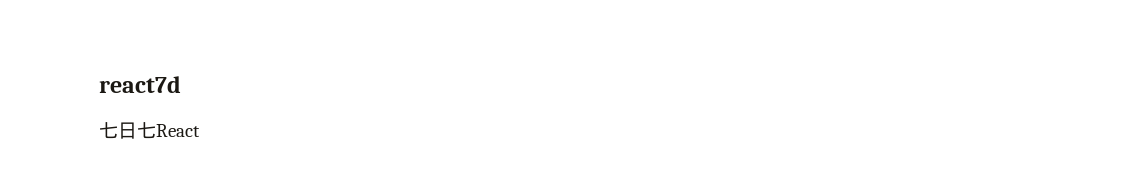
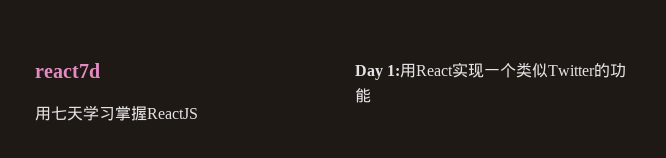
- 七日七React
+ 用七天学习掌握ReactJS
+ Day 1:用React实现一个类似Twitter的功能

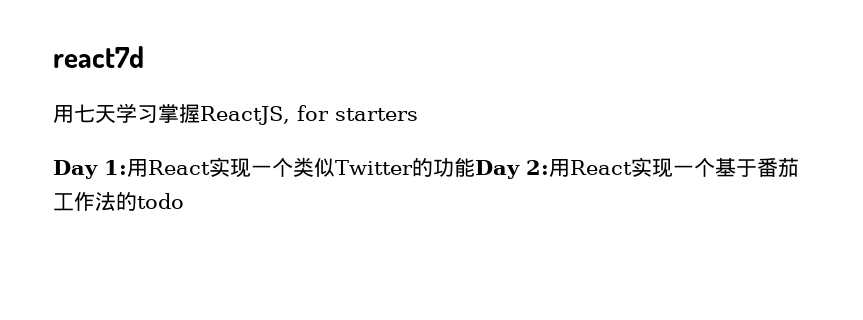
- 用七天学习掌握ReactJS
+ 用七天学习掌握ReactJS, for starters
- Day 1:用React实现一个类似Twitter的功能
+ Day 1:用React实现一个类似Twitter的功能Day 2:用React实现一个基于番茄工作法的todo

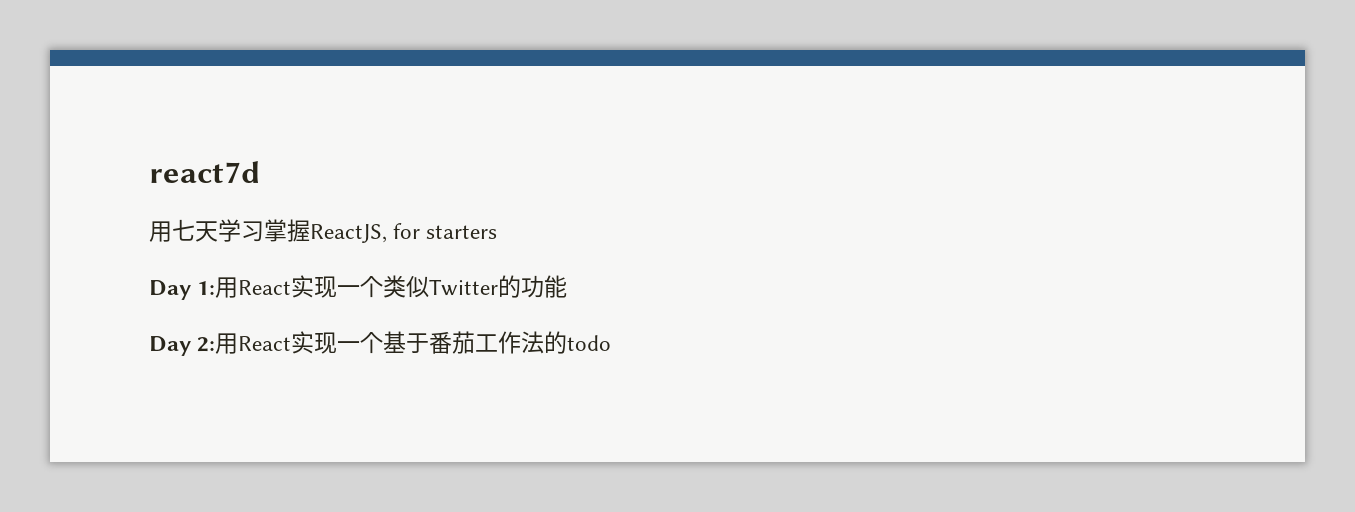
- Day 1:用React实现一个类似Twitter的功能Day 2:用React实现一个基于番茄工作法的todo
+ Day 1:用React实现一个类似Twitter的功能
+ Day 2:用React实现一个基于番茄工作法的todo

